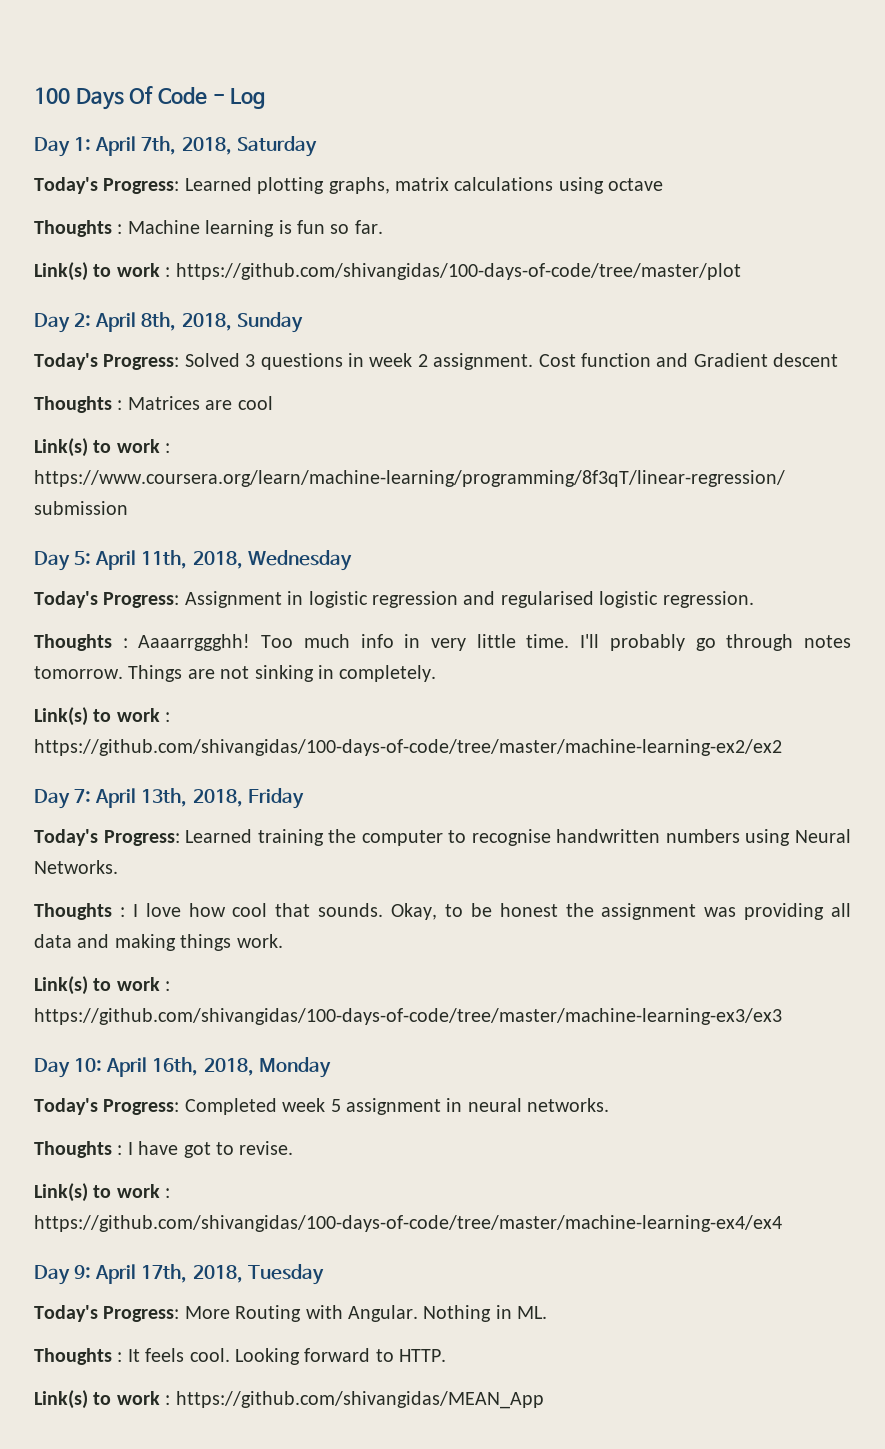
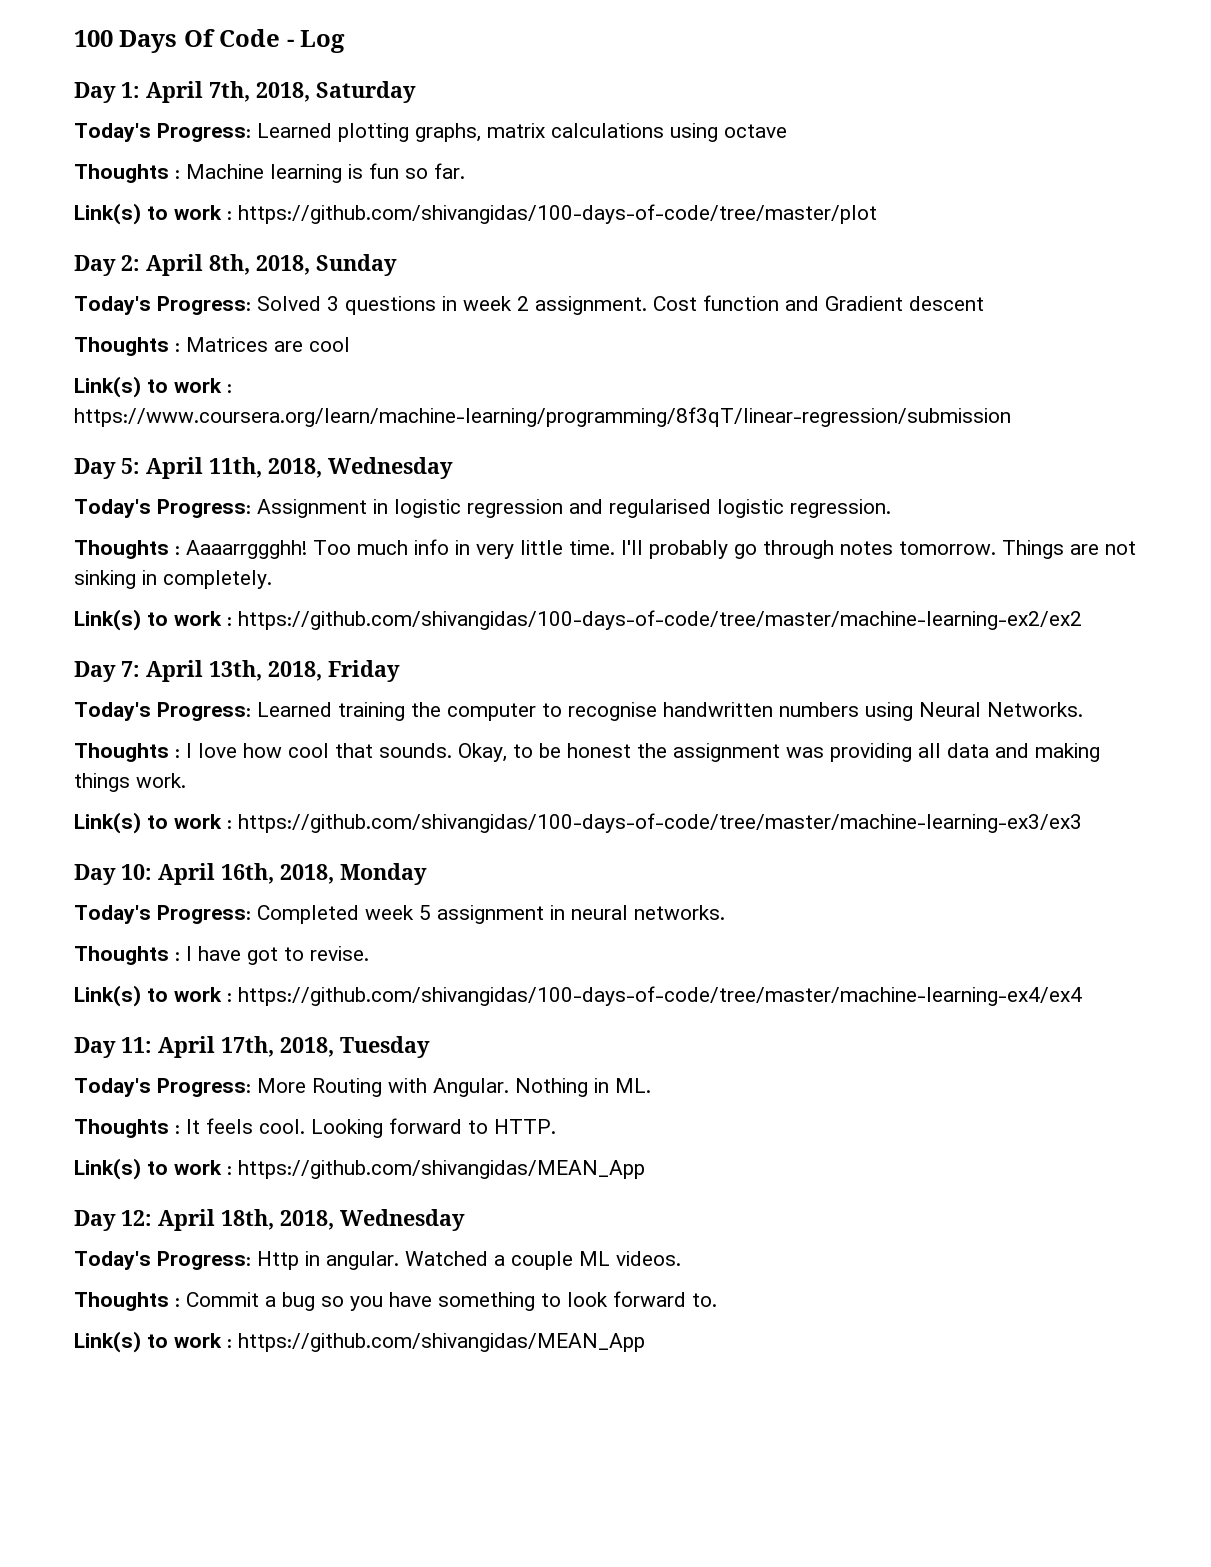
- Day 9: April 17th, 2018, Tuesday
+ Day 11: April 17th, 2018, Tuesday
+ Day 12: April 18th, 2018, Wednesday
+ Today's Progress: Http in angular. Watched a couple ML videos.
+ Thoughts : Commit a bug so you have something to look forward to.
+ Link(s) to work : https://github.com/shivangidas/MEAN_App

